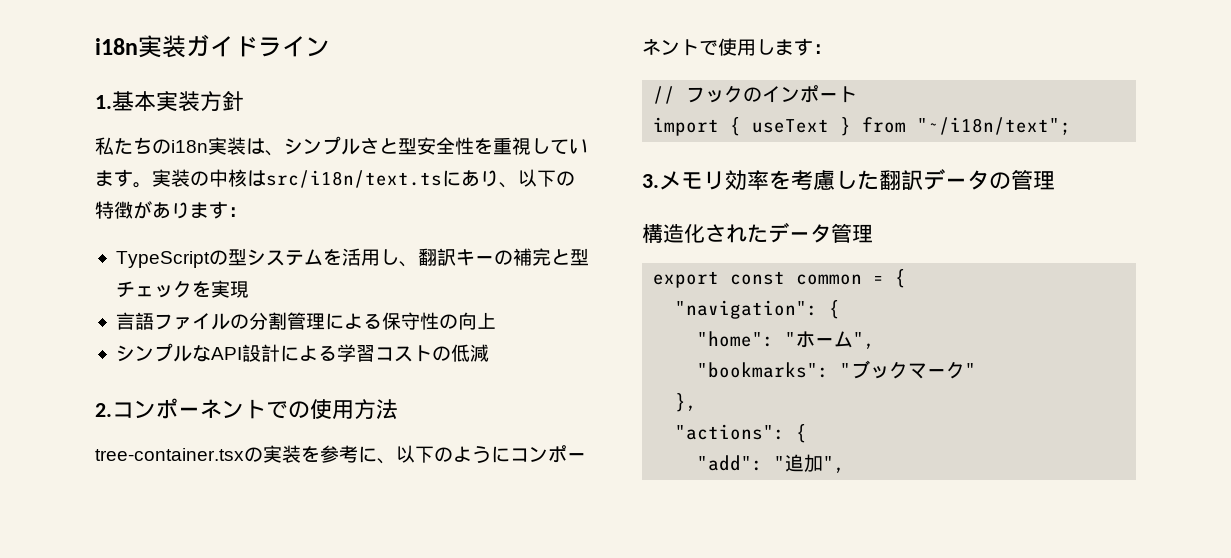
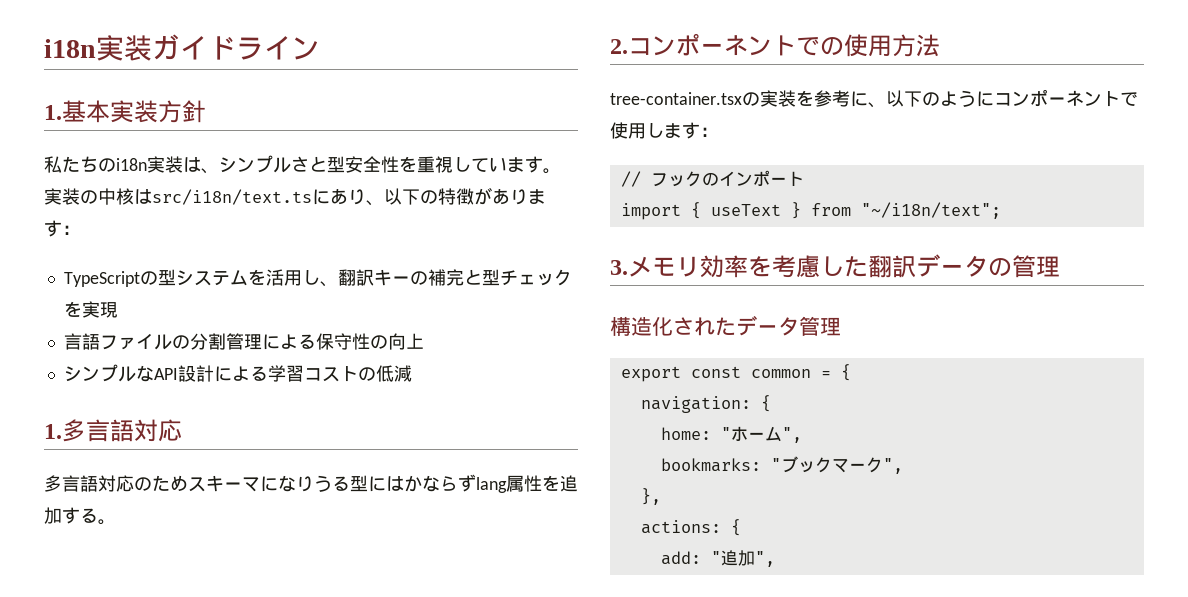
+ 1.多言語対応
+ 多言語対応のためスキーマになりうる型にはかならずlang属性を追加する。
- "navigation": {
- "home": "ホーム",
+ navigation: {
+ home: "ホーム",
- "bookmarks": "ブックマーク"
+ bookmarks: "ブックマーク",
- "actions": {
- "add": "追加",
+ actions: {
+ add: "追加",

